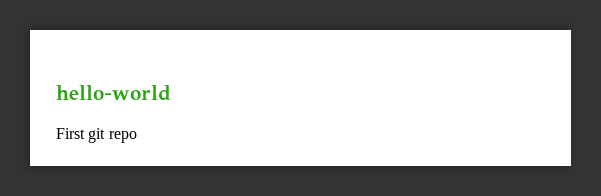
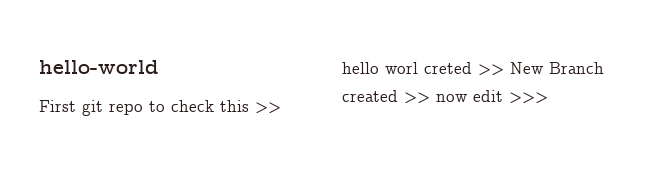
- First git repo
+ First git repo to check this >> hello worl creted >> New Branch created >> now edit >>>

